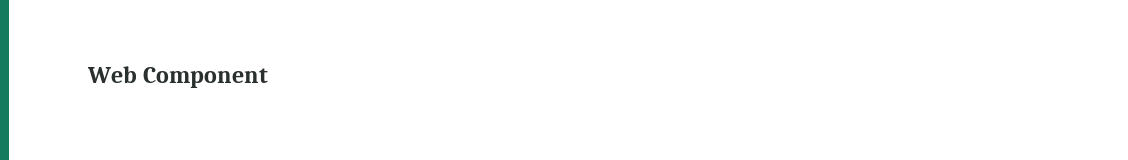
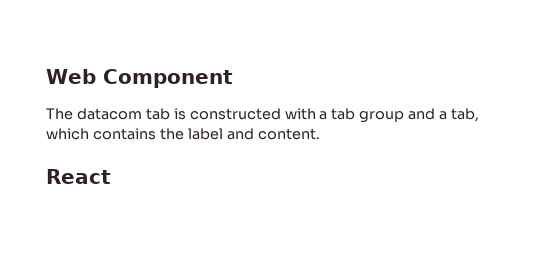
+ The datacom tab is constructed with a tab group and a tab, which contains the label and content.
+ React

